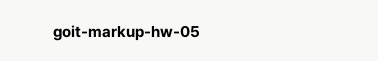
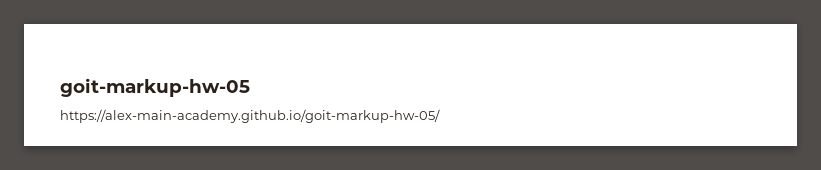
+ https://alex-main-academy.github.io/goit-markup-hw-05/

